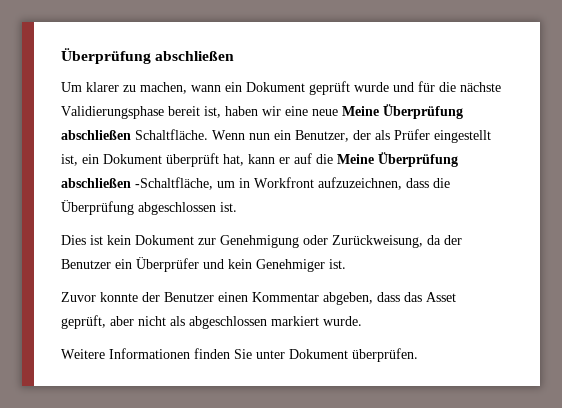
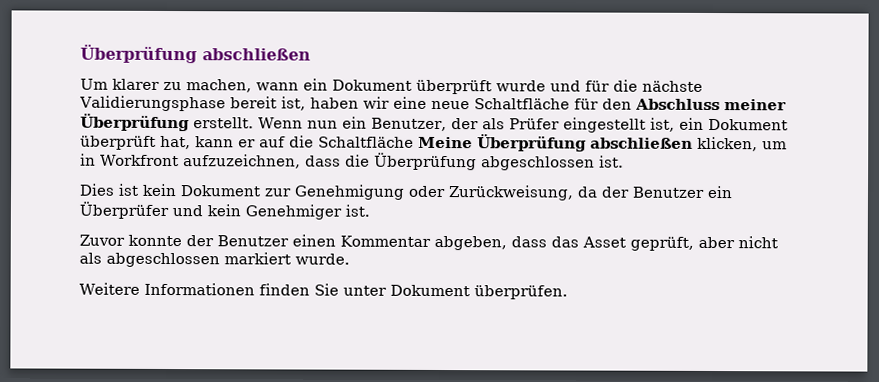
- Um klarer zu machen, wann ein Dokument geprüft wurde und für die nächste Validierungsphase bereit ist, haben wir eine neue Meine Überprüfung abschließen Schaltfläche.
+ Um klarer zu machen, wann ein Dokument überprüft wurde und für die nächste Validierungsphase bereit ist, haben wir eine neue Schaltfläche für den Abschluss meiner Überprüfung erstellt.
- Wenn nun ein Benutzer, der als Prüfer eingestellt ist, ein Dokument überprüft hat, kann er auf die Meine Überprüfung abschließen -Schaltfläche, um in Workfront aufzuzeichnen, dass die Überprüfung abgeschlossen ist.
+ Wenn nun ein Benutzer, der als Prüfer eingestellt ist, ein Dokument überprüft hat, kann er auf die Schaltfläche Meine Überprüfung abschließen klicken, um in Workfront aufzuzeichnen, dass die Überprüfung abgeschlossen ist.

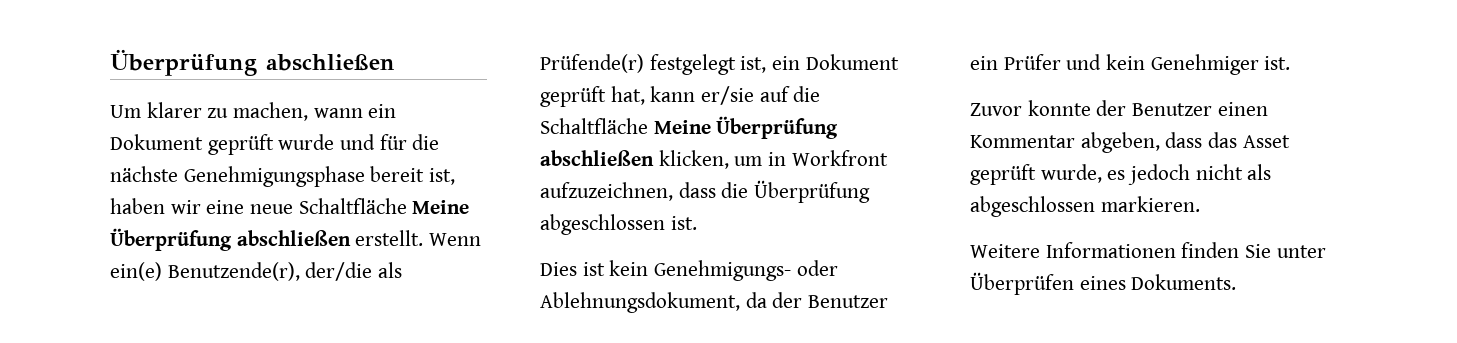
- Um klarer zu machen, wann ein Dokument überprüft wurde und für die nächste Validierungsphase bereit ist, haben wir eine neue Schaltfläche für den Abschluss meiner Überprüfung erstellt. Wenn nun ein Benutzer, der als Prüfer eingestellt ist, ein Dokument überprüft hat, kann er auf die Schaltfläche Meine Überprüfung abschließen klicken, um in Workfront aufzuzeichnen, dass die Überprüfung abgeschlossen ist.
+ Um klarer zu machen, wann ein Dokument geprüft wurde und für die nächste Genehmigungsphase bereit ist, haben wir eine neue Schaltfläche Meine Überprüfung abschließen erstellt. Wenn ein(e) Benutzende(r), der/die als Prüfende(r) festgelegt ist, ein Dokument geprüft hat, kann er/sie auf die Schaltfläche Meine Überprüfung abschließen klicken, um in Workfront aufzuzeichnen, dass die Überprüfung abgeschlossen ist.
- Dies ist kein Dokument zur Genehmigung oder Zurückweisung, da der Benutzer ein Überprüfer und kein Genehmiger ist.
+ Dies ist kein Genehmigungs- oder Ablehnungsdokument, da der Benutzer ein Prüfer und kein Genehmiger ist.
- Zuvor konnte der Benutzer einen Kommentar abgeben, dass das Asset geprüft, aber nicht als abgeschlossen markiert wurde.
+ Zuvor konnte der Benutzer einen Kommentar abgeben, dass das Asset geprüft wurde, es jedoch nicht als abgeschlossen markieren.
- Weitere Informationen finden Sie unter Dokument überprüfen.
+ Weitere Informationen finden Sie unter Überprüfen eines Dokuments.

